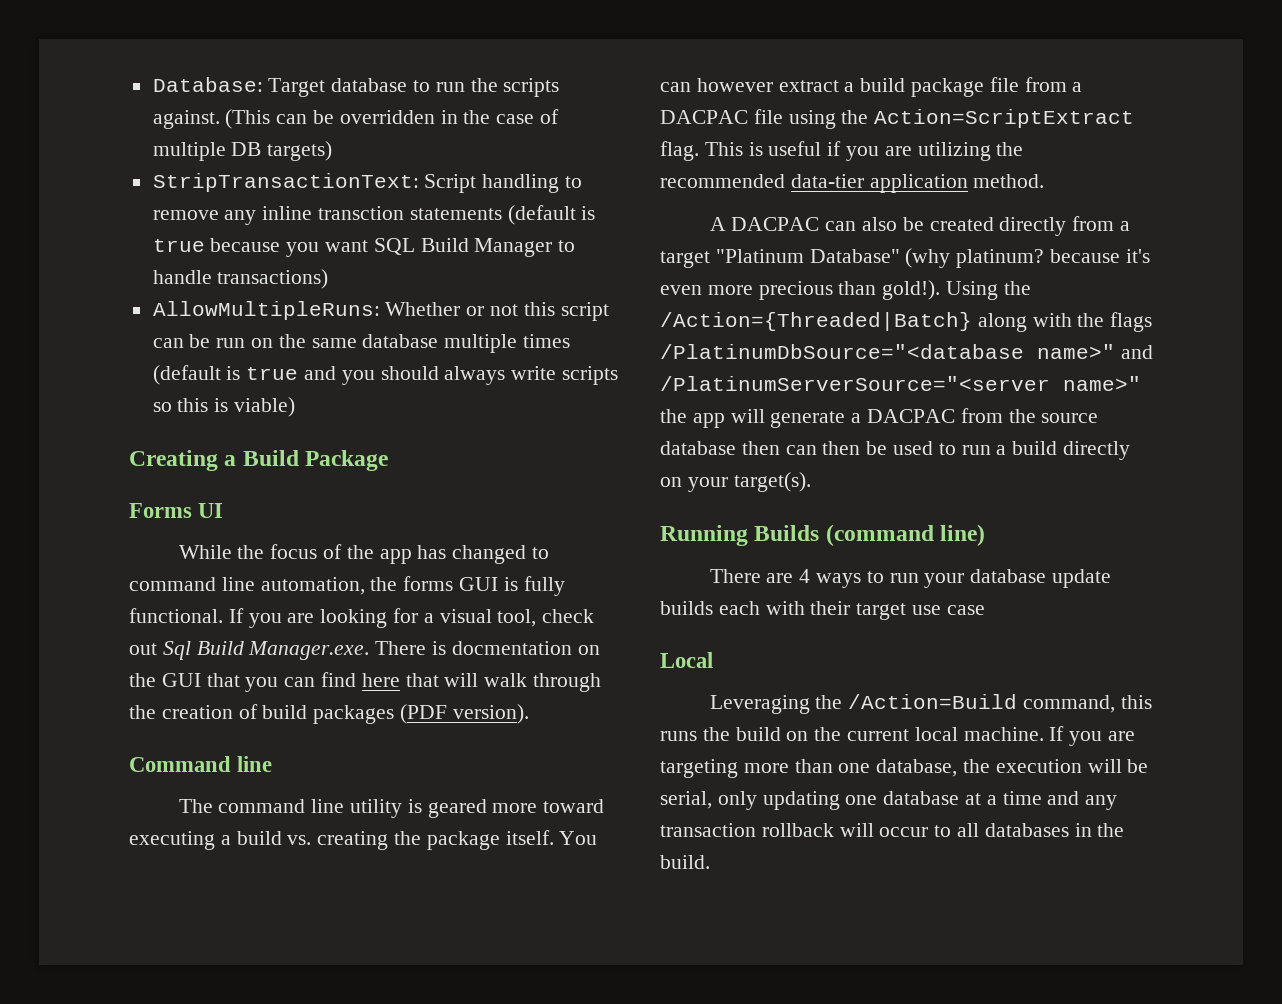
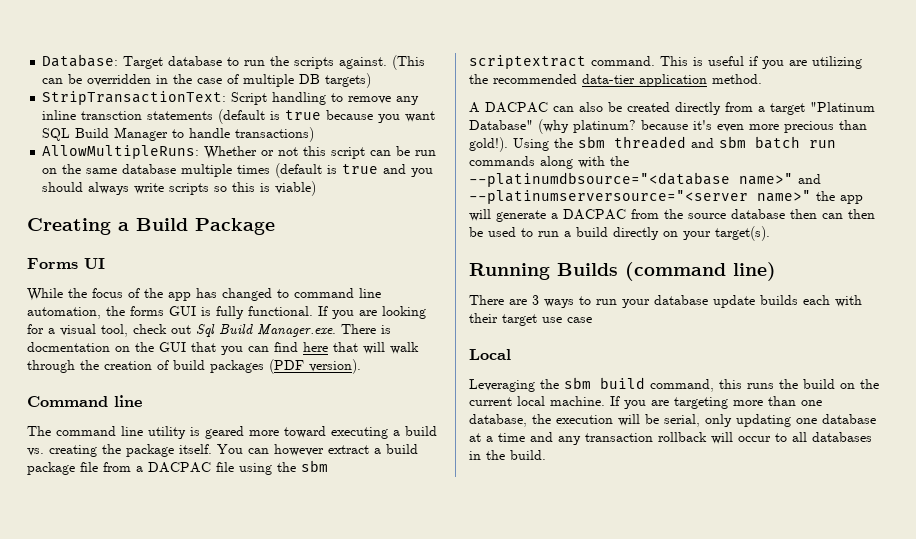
- You can however extract a build package file from a DACPAC file using the Action=ScriptExtract flag.
+ You can however extract a build package file from a DACPAC file using the sbm scriptextract command.
- Using the /Action={Threaded|Batch} along with the flags /PlatinumDbSource="<database name>" and /PlatinumServerSource="<server name>" the app will generate a DACPAC from the source database then can then be used to run a build directly on your target(s).
+ Using the sbm threaded and sbm batch run commands along with the --platinumdbsource="<database name>" and --platinumserversource="<server name>" the app will generate a DACPAC from the source database then can then be used to run a build directly on your target(s).
- There are 4 ways to run your database update builds each with their target use case
+ There are 3 ways to run your database update builds each with their target use case
- Leveraging the /Action=Build command, this runs the build on the current local machine.
+ Leveraging the sbm build command, this runs the build on the current local machine.

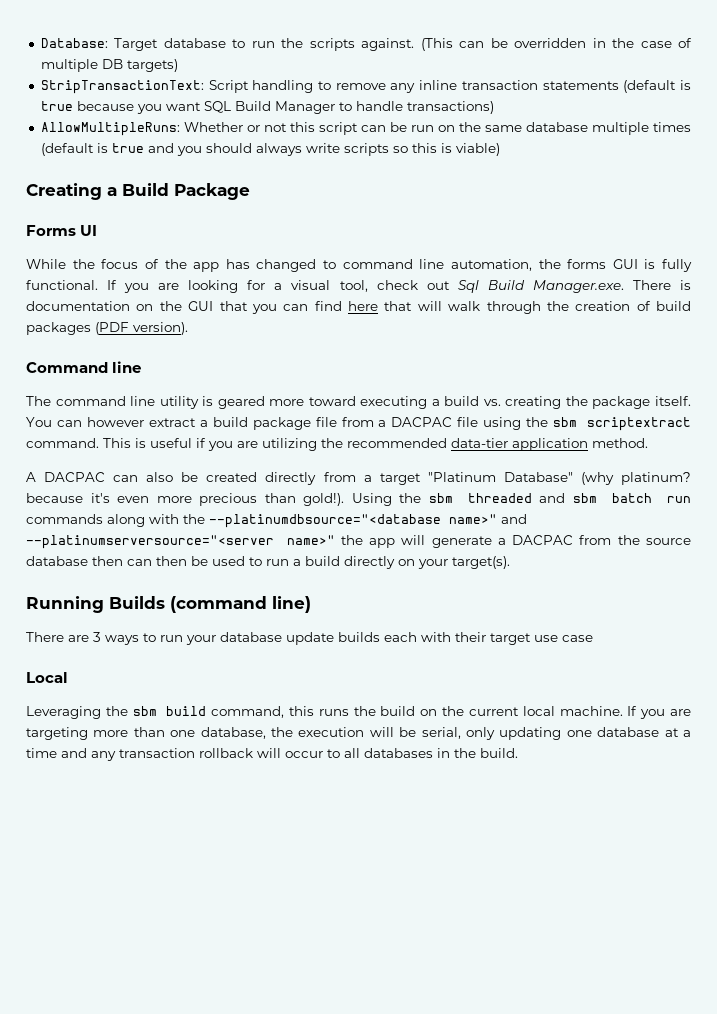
- StripTransactionText: Script handling to remove any inline transction statements (default is true because you want SQL Build Manager to handle transactions)
+ StripTransactionText: Script handling to remove any inline transaction statements (default is true because you want SQL Build Manager to handle transactions)
- If you are looking for a visual tool, check out Sql Build Manager.exe. There is docmentation on the GUI that you can find here that will walk through the creation of build packages (PDF version).
+ If you are looking for a visual tool, check out Sql Build Manager.exe. There is documentation on the GUI that you can find here that will walk through the creation of build packages (PDF version).

